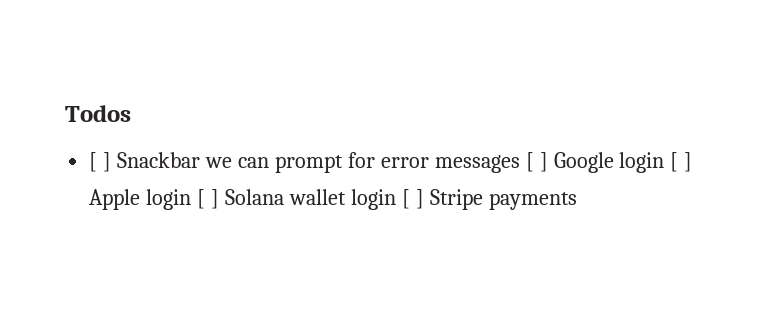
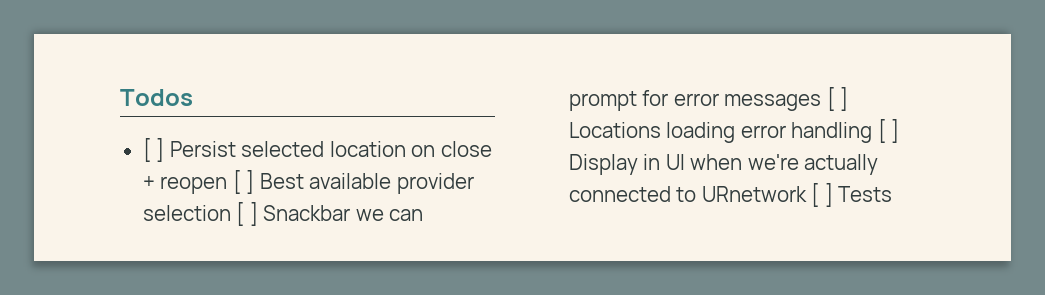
- [ ] Snackbar we can prompt for error messages [ ] Google login [ ] Apple login [ ] Solana wallet login [ ] Stripe payments
+ [ ] Persist selected location on close + reopen [ ] Best available provider selection [ ] Snackbar we can prompt for error messages [ ] Locations loading error handling [ ] Display in UI when we're actually connected to URnetwork [ ] Tests

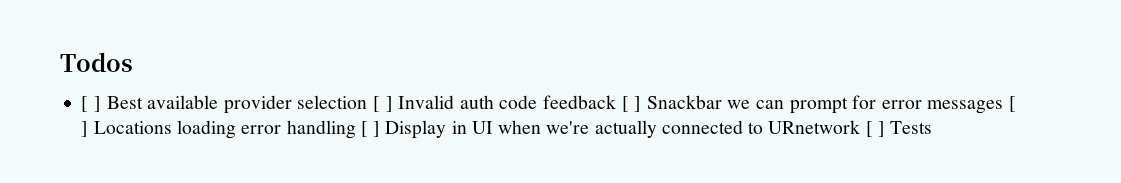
- [ ] Persist selected location on close + reopen [ ] Best available provider selection [ ] Snackbar we can prompt for error messages [ ] Locations loading error handling [ ] Display in UI when we're actually connected to URnetwork [ ] Tests
+ [ ] Best available provider selection [ ] Invalid auth code feedback [ ] Snackbar we can prompt for error messages [ ] Locations loading error handling [ ] Display in UI when we're actually connected to URnetwork [ ] Tests

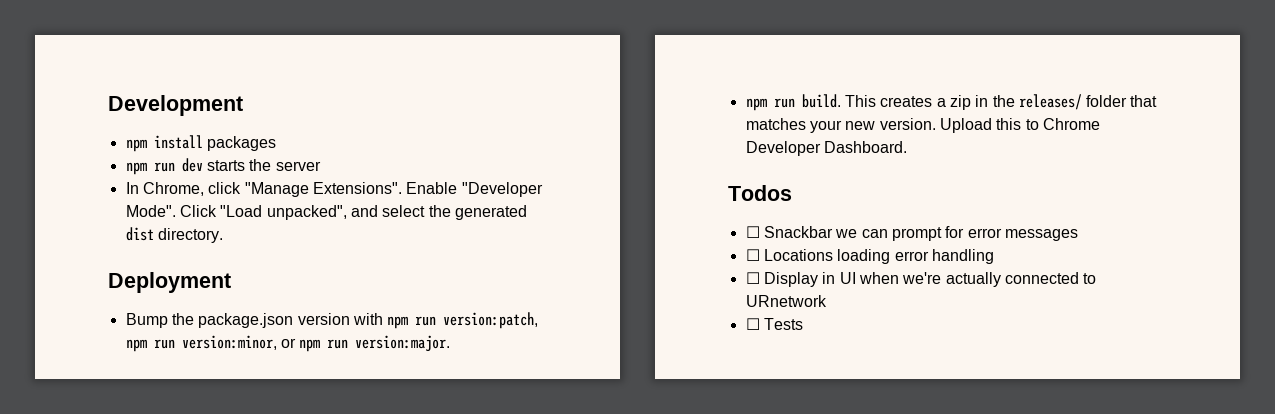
+ Development
+ npm install packages
+ npm run dev starts the server
+ In Chrome, click "Manage Extensions". Enable "Developer Mode". Click "Load unpacked", and select the generated dist directory.
+ Deployment
+ Bump the package.json version with npm run version:patch, npm run version:minor, or npm run version:major.
+ npm run build. This creates a zip in the releases/ folder that matches your new version. Upload this to Chrome Developer Dashboard.
  Todos
- [ ] Best available provider selection [ ] Invalid auth code feedback [ ] Snackbar we can prompt for error messages [ ] Locations loading error handling [ ] Display in UI when we're actually connected to URnetwork [ ] Tests
+ ☐ Snackbar we can prompt for error messages
+ ☐ Locations loading error handling
+ ☐ Display in UI when we're actually connected to URnetwork
+ ☐ Tests

